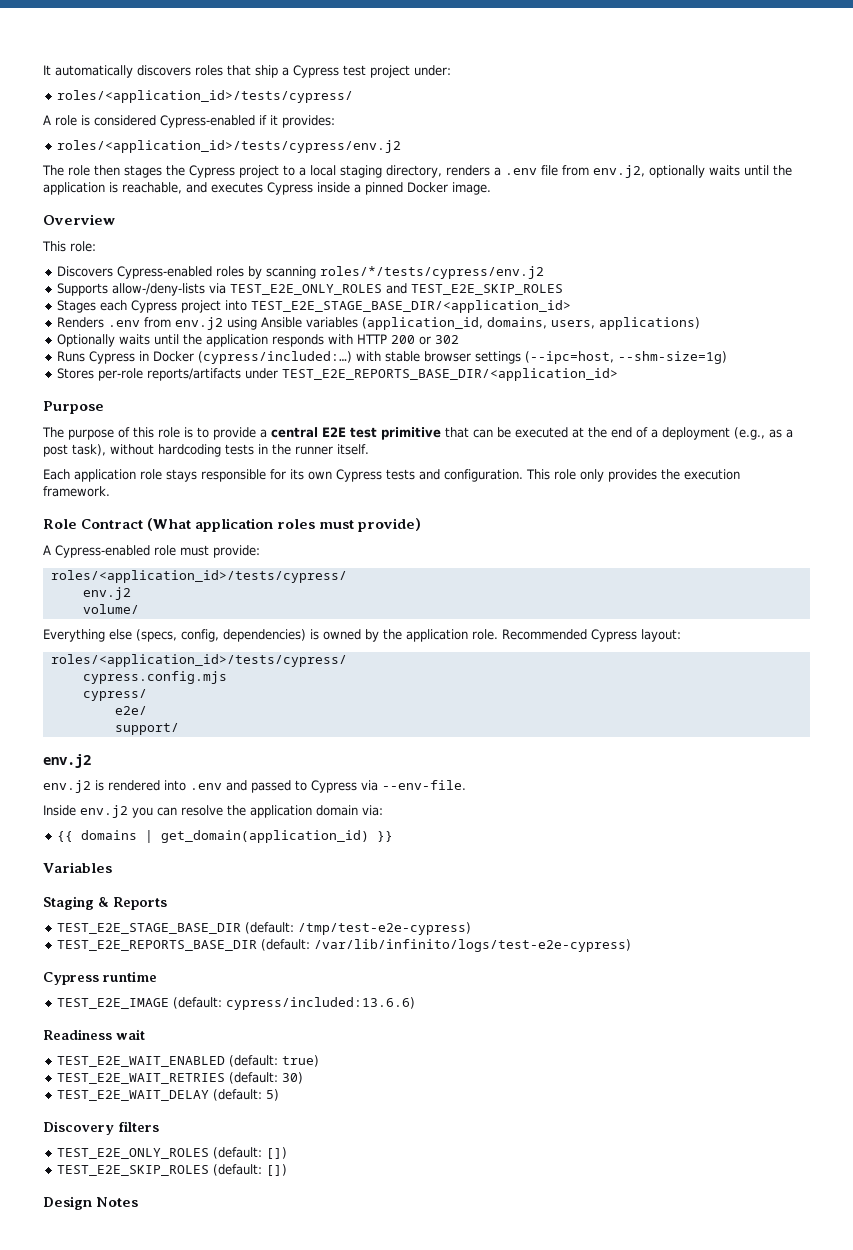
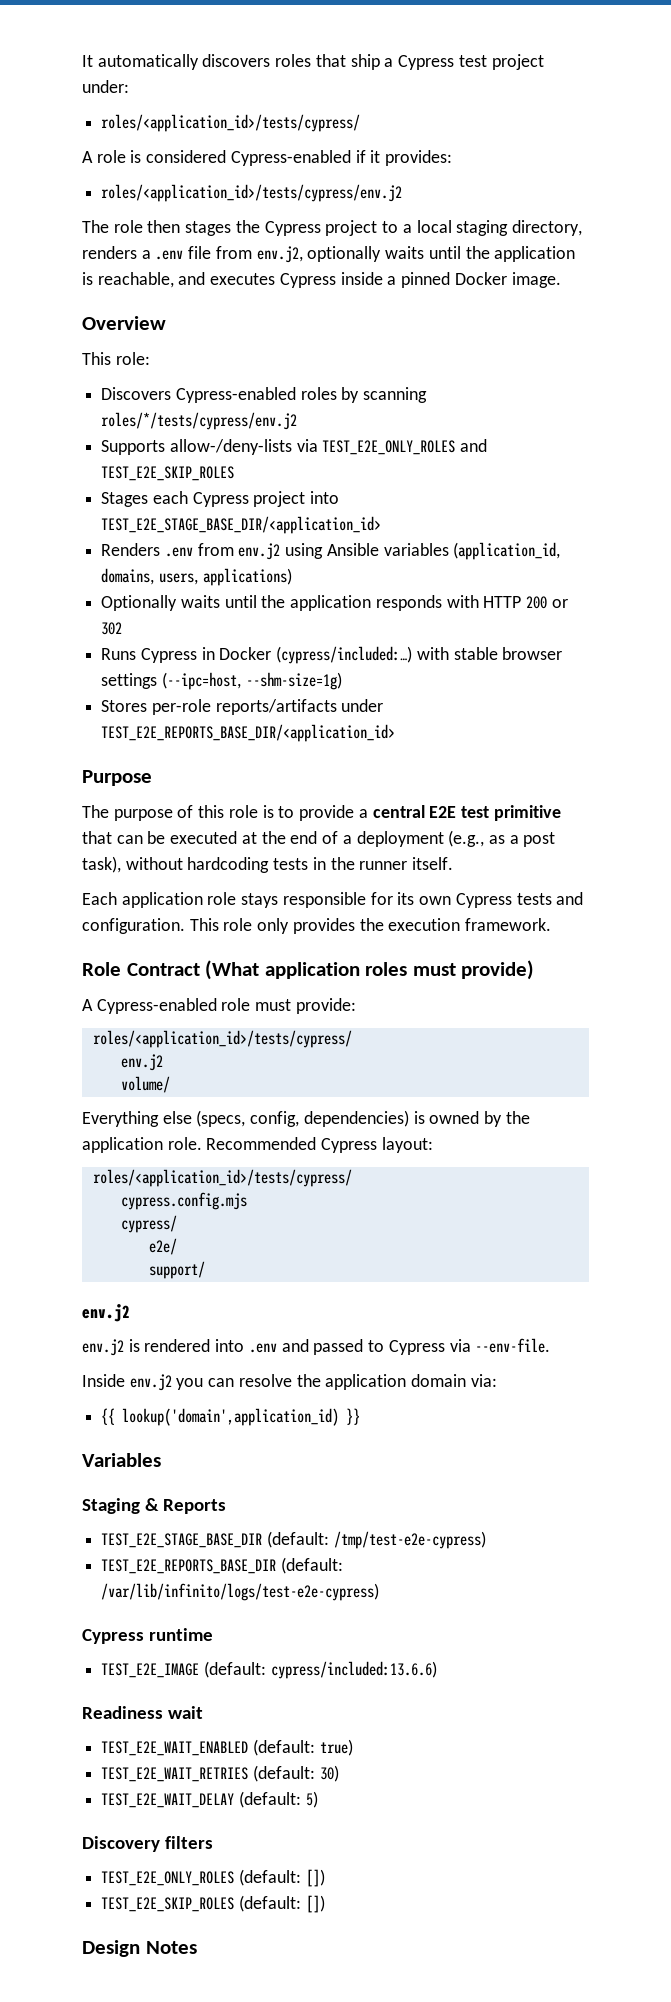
- {{ domains | get_domain(application_id) }}
+ {{ lookup('domain',application_id) }}

